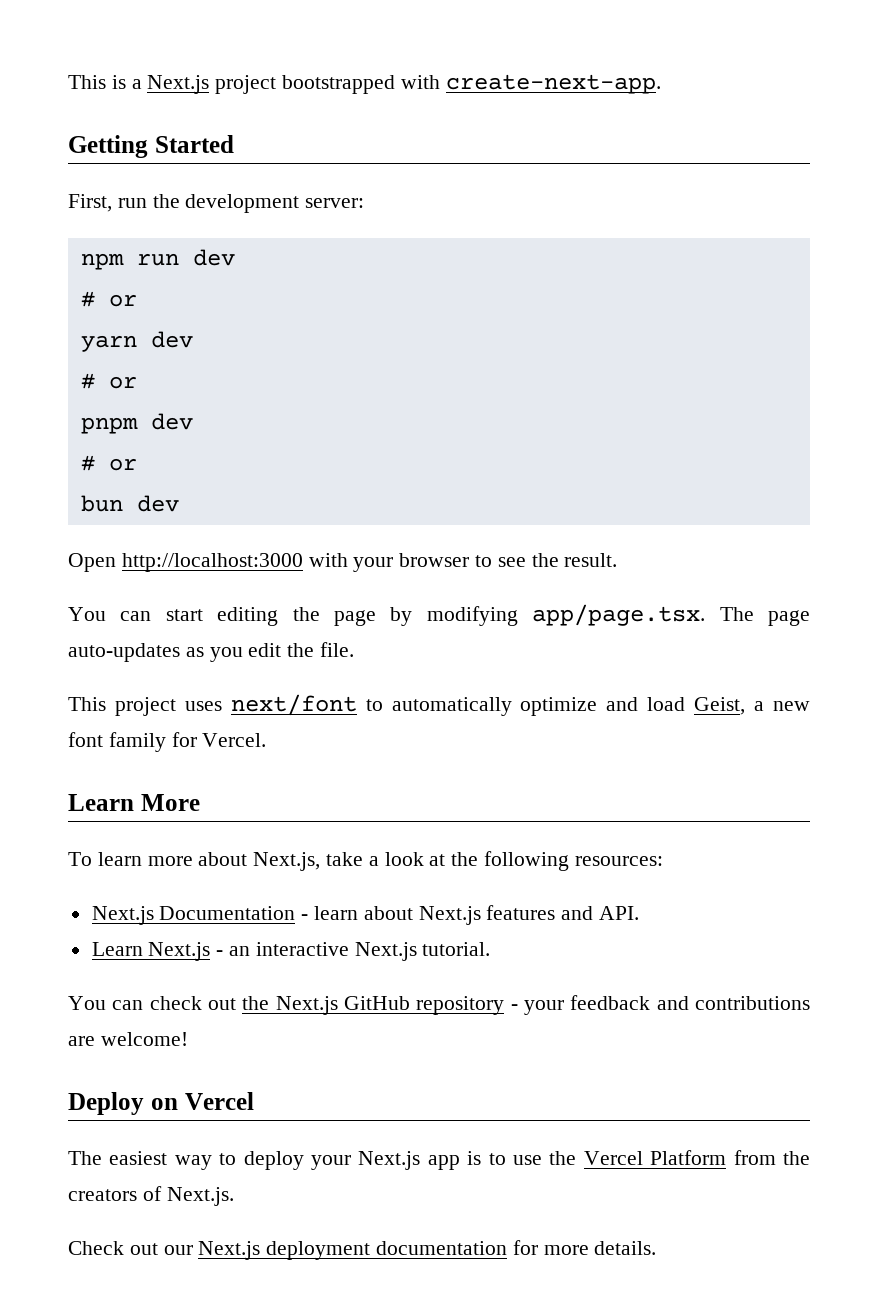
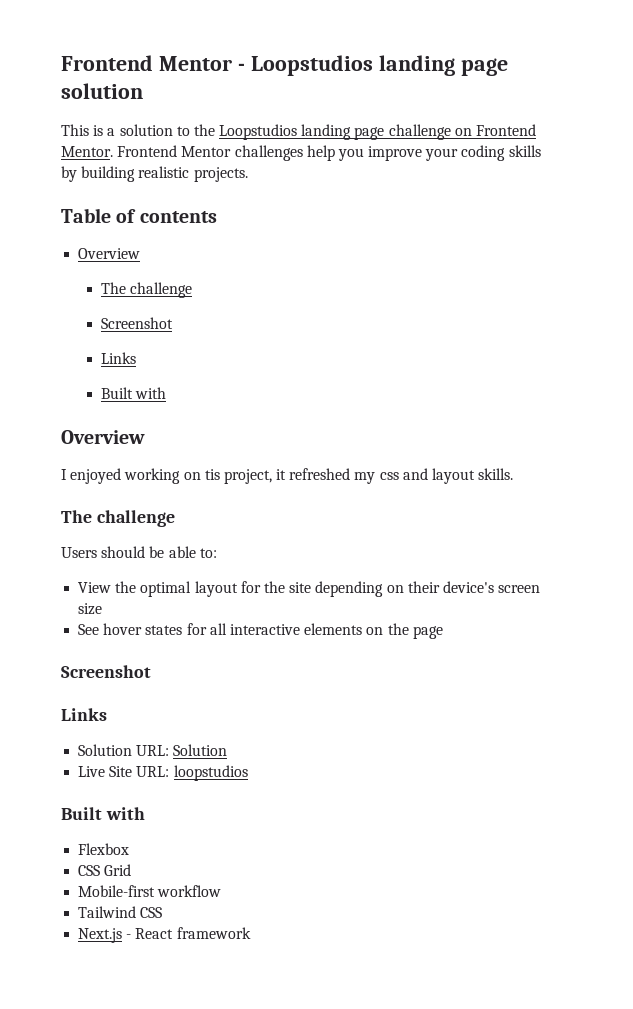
- This is a Next.js project bootstrapped with create-next-app.
- Getting Started
- First, run the development server:
- npm run dev
- # or
- yarn dev
- # or
- pnpm dev
- # or
- bun dev
- Open http://localhost:3000 with your browser to see the result.
- You can start editing the page by modifying app/page.tsx. The page auto-updates as you edit the file.
- This project uses next/font to automatically optimize and load Geist, a new font family for Vercel.
- Learn More
- To learn more about Next.js, take a look at the following resources:
- Next.js Documentation - learn about Next.js features and API.
- Learn Next.js - an interactive Next.js tutorial.
- You can check out the Next.js GitHub repository - your feedback and contributions are welcome!
- Deploy on Vercel
- The easiest way to deploy your Next.js app is to use the Vercel Platform from the creators of Next.js.
- Check out our Next.js deployment documentation for more details.
+ Frontend Mentor - Loopstudios landing page solution
+ This is a solution to the Loopstudios landing page challenge on Frontend Mentor. Frontend Mentor challenges help you improve your coding skills by building realistic projects.
+ Table of contents
+ Overview
+ The challenge
+ Screenshot
+ Links
+ Built with
+ Overview
+ I enjoyed working on tis project, it refreshed my css and layout skills.
+ The challenge
+ Users should be able to:
+ View the optimal layout for the site depending on their device's screen size
+ See hover states for all interactive elements on the page
+ Screenshot
+ Links
+ Solution URL: Solution
+ Live Site URL: loopstudios
+ Built with
+ Flexbox
+ CSS Grid
+ Mobile-first workflow
+ Tailwind CSS
+ Next.js - React framework

